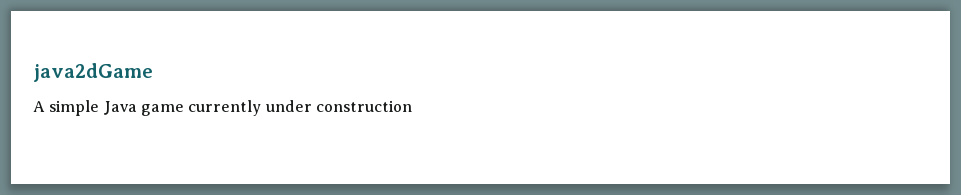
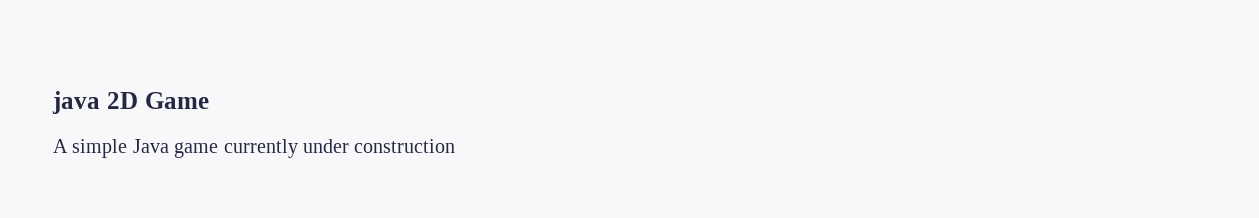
- java2dGame
+ java 2D Game

